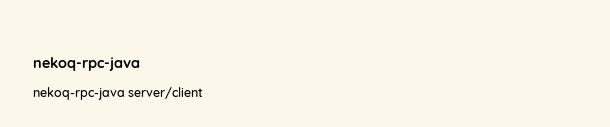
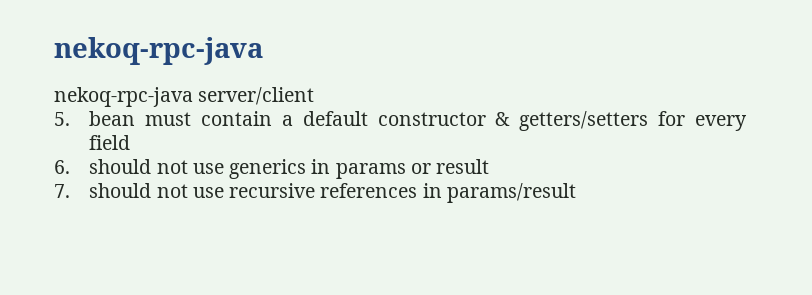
+ 5. bean must contain a default constructor & getters/setters for every field
+ 6. should not use generics in params or result
+ 7. should not use recursive references in params/result

